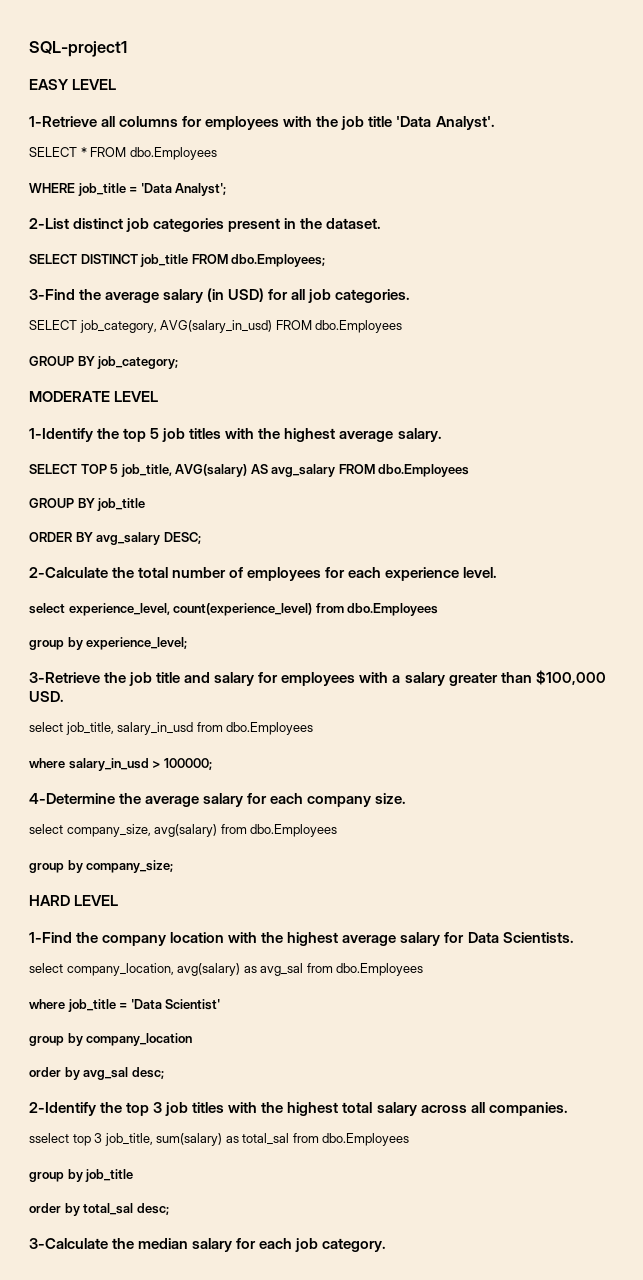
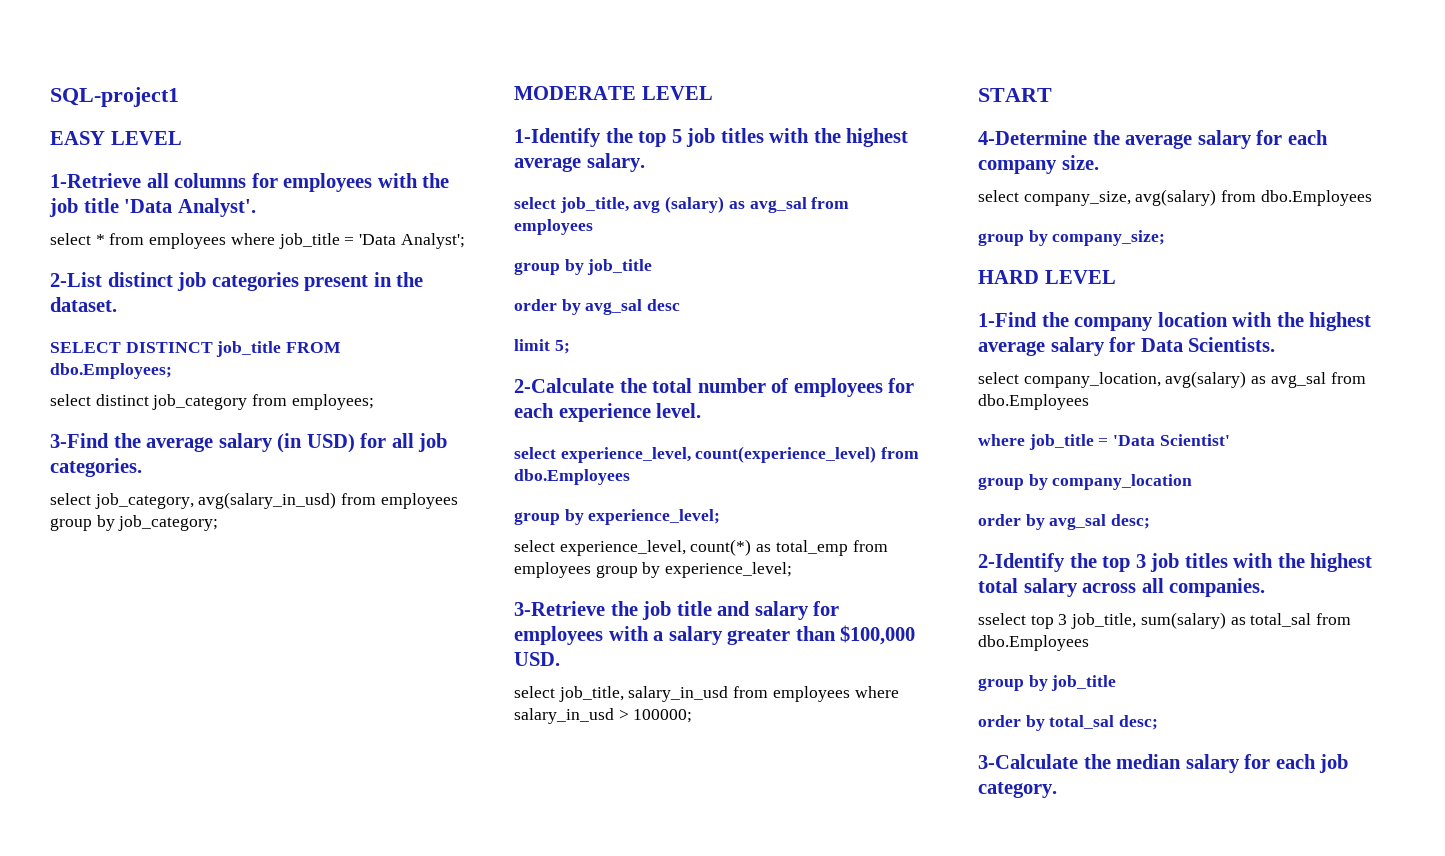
- SELECT * FROM dbo.Employees
- WHERE job_title = 'Data Analyst';
+ select * from employees where job_title = 'Data Analyst';
+ select distinct job_category from employees;
- SELECT job_category, AVG(salary_in_usd) FROM dbo.Employees
- GROUP BY job_category;
+ select job_category, avg(salary_in_usd) from employees group by job_category;
- SELECT TOP 5 job_title, AVG(salary) AS avg_salary FROM dbo.Employees
- GROUP BY job_title
- ORDER BY avg_salary DESC;
+ select job_title, avg (salary) as avg_sal from employees
+ group by job_title
+ order by avg_sal desc
+ limit 5;
+ select experience_level, count(*) as total_emp from employees group by experience_level;
- select job_title, salary_in_usd from dbo.Employees
- where salary_in_usd > 100000;
+ select job_title, salary_in_usd from employees where salary_in_usd > 100000;
+ START

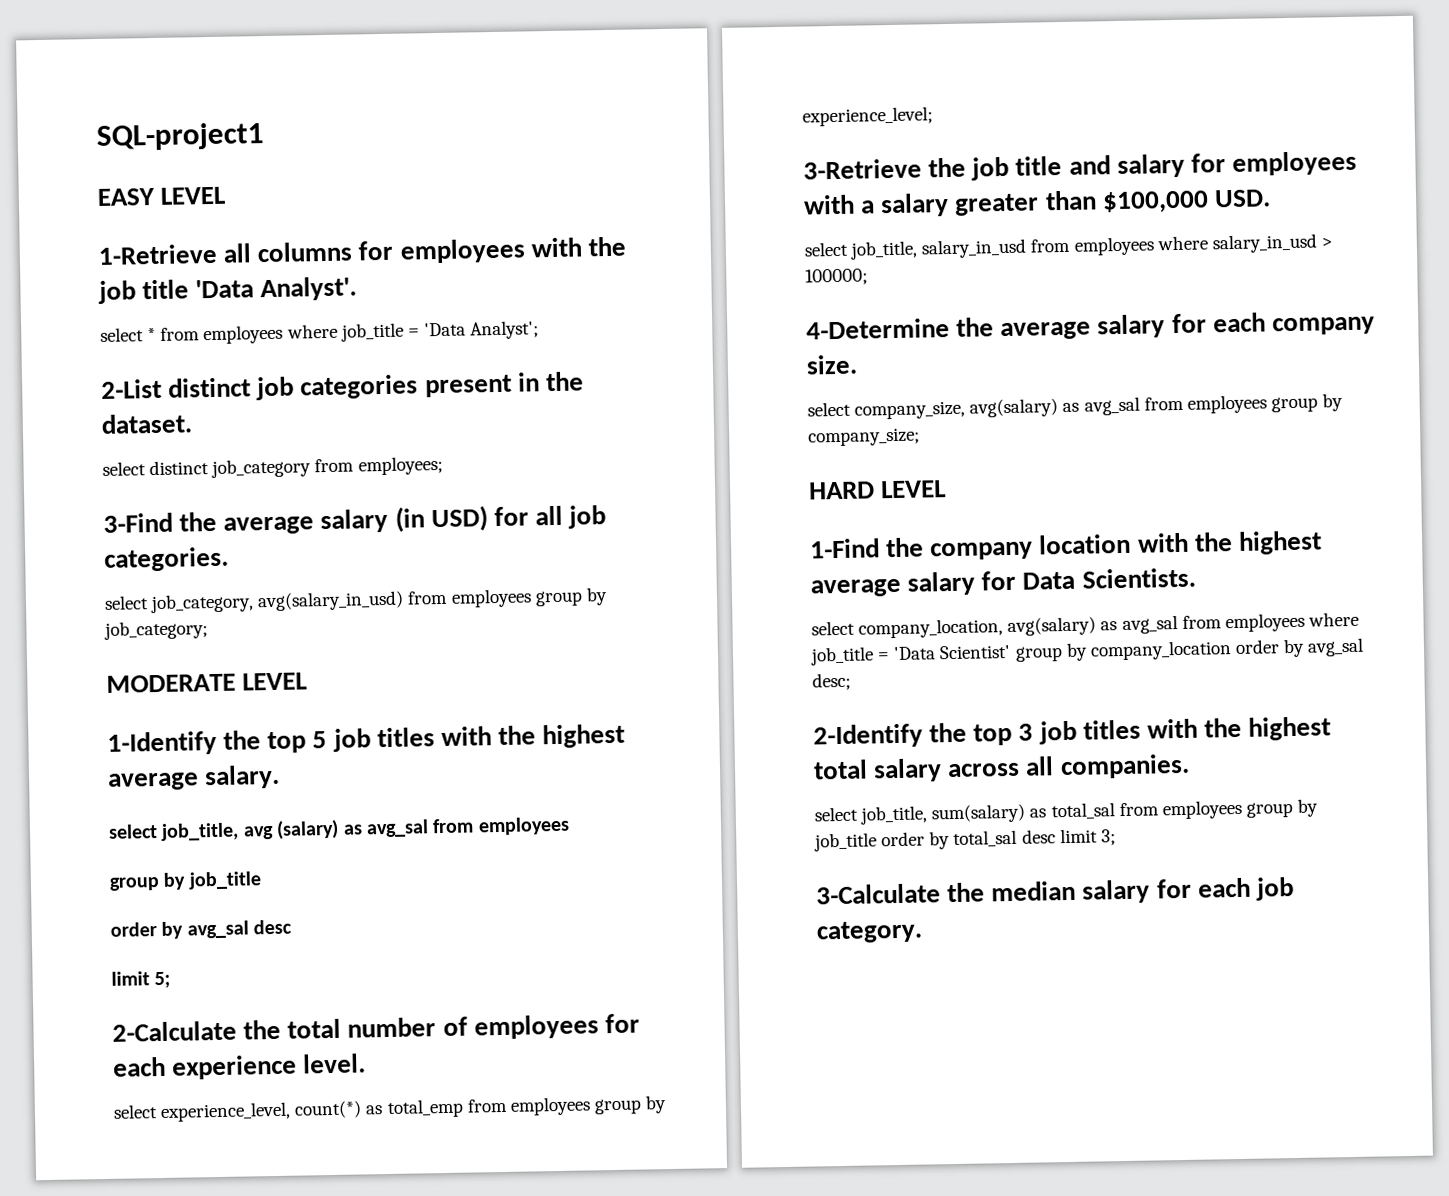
- SELECT DISTINCT job_title FROM dbo.Employees;
- select experience_level, count(experience_level) from dbo.Employees
- group by experience_level;
- START
- select company_size, avg(salary) from dbo.Employees
- group by company_size;
+ select company_size, avg(salary) as avg_sal from employees group by company_size;
- select company_location, avg(salary) as avg_sal from dbo.Employees
- where job_title = 'Data Scientist'
- group by company_location
- order by avg_sal desc;
+ select company_location, avg(salary) as avg_sal from employees where job_title = 'Data Scientist' group by company_location order by avg_sal desc;
- sselect top 3 job_title, sum(salary) as total_sal from dbo.Employees
- group by job_title
- order by total_sal desc;
+ select job_title, sum(salary) as total_sal from employees group by job_title order by total_sal desc limit 3;

